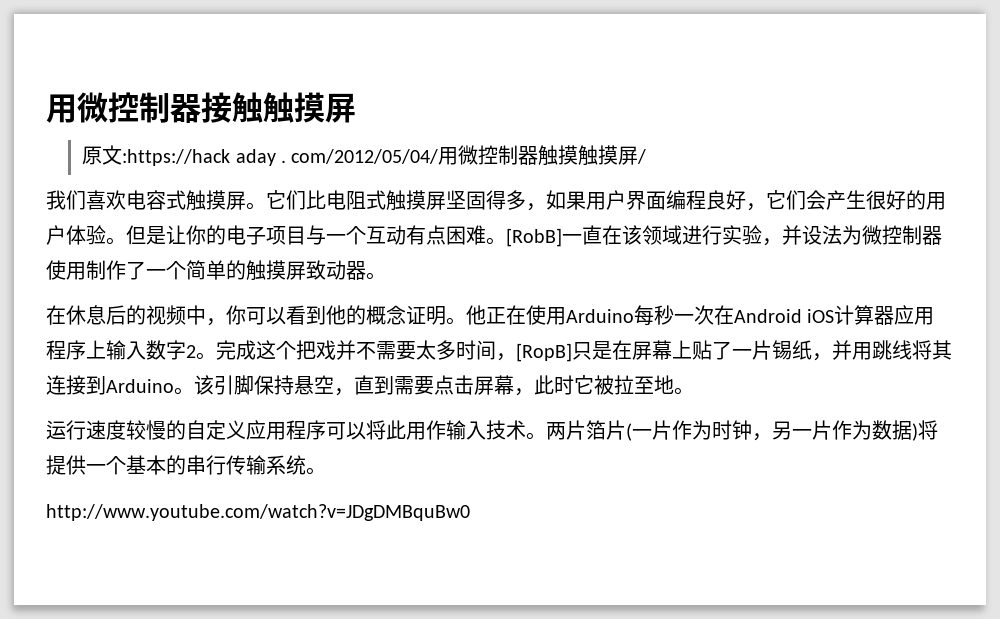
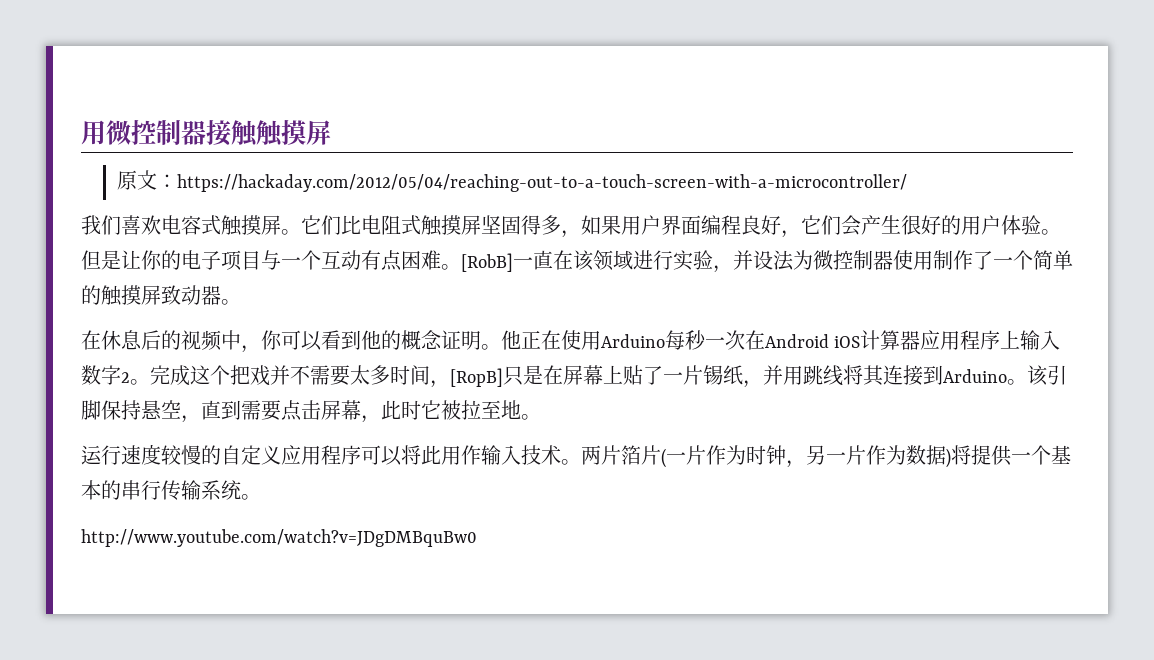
- 原文:https://hack aday . com/2012/05/04/用微控制器触摸触摸屏/
+ 原文：https://hackaday.com/2012/05/04/reaching-out-to-a-touch-screen-with-a-microcontroller/

